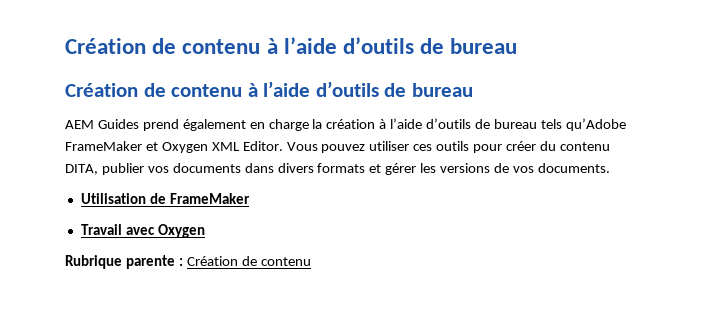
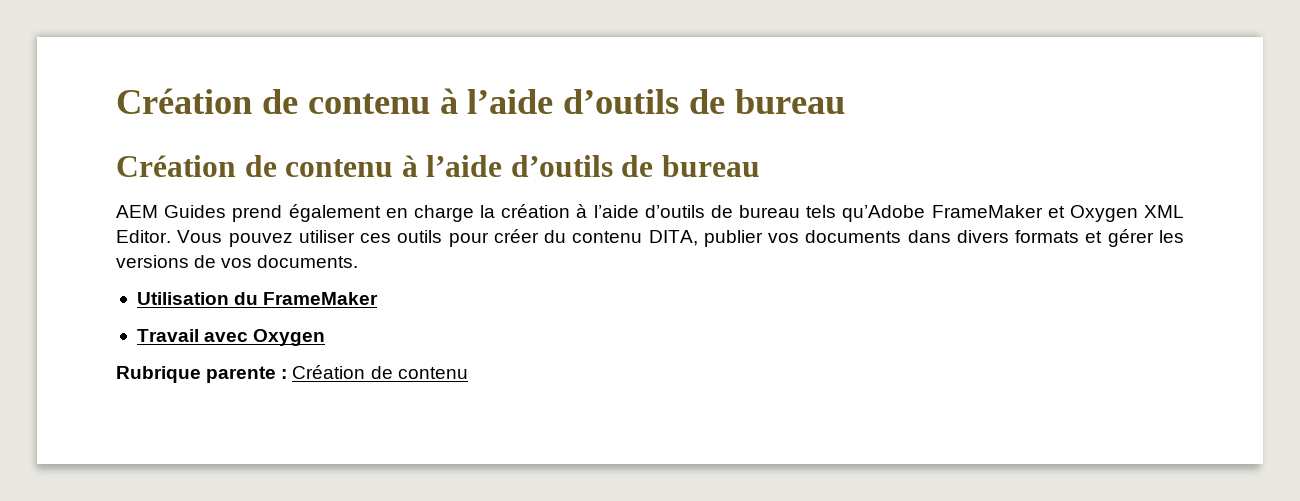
- Utilisation de FrameMaker
+ Utilisation du FrameMaker

